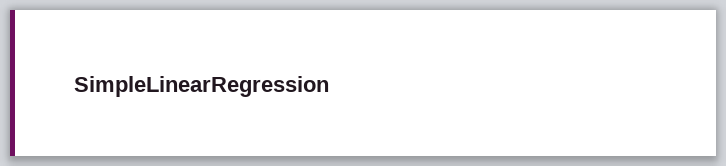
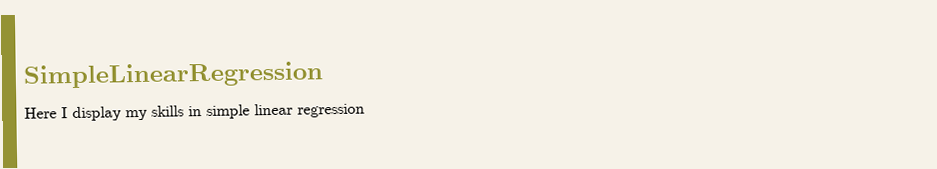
+ Here I display my skills in simple linear regression

